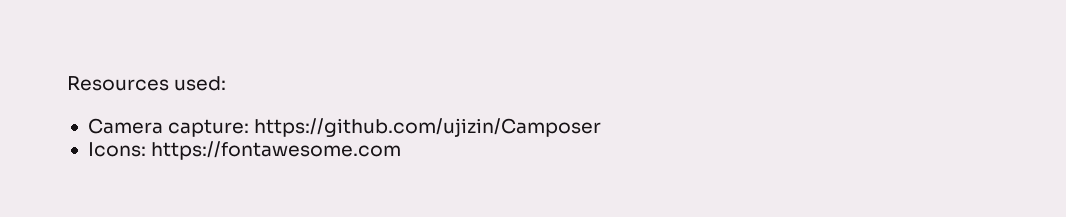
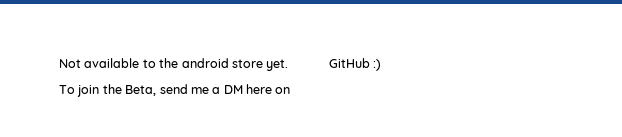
- Resources used:
- Camera capture: https://github.com/ujizin/Camposer
- Icons: https://fontawesome.com
+ Not available to the android store yet.
+ To join the Beta, send me a DM here on GitHub :)

